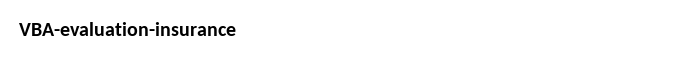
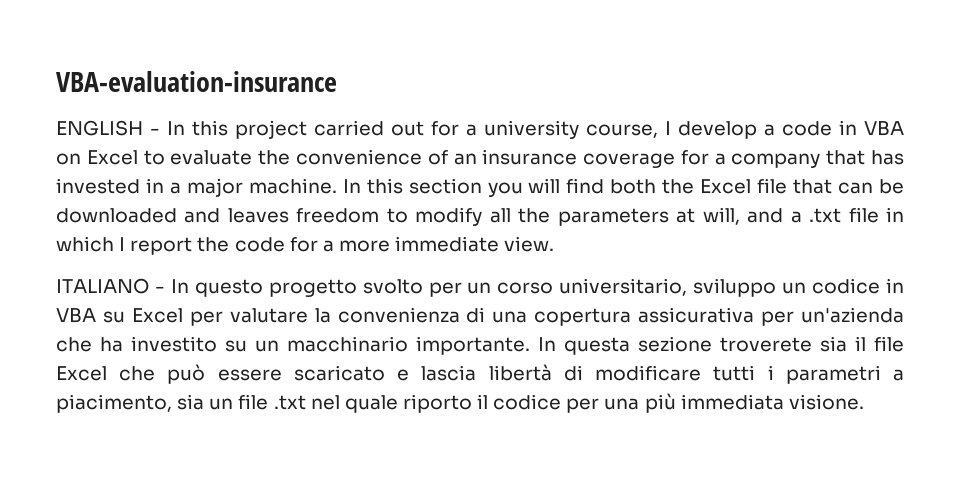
+ ENGLISH - In this project carried out for a university course, I develop a code in VBA on Excel to evaluate the convenience of an insurance coverage for a company that has invested in a major machine. In this section you will find both the Excel file that can be downloaded and leaves freedom to modify all the parameters at will, and a .txt file in which I report the code for a more immediate view.
+ ITALIANO - In questo progetto svolto per un corso universitario, sviluppo un codice in VBA su Excel per valutare la convenienza di una copertura assicurativa per un'azienda che ha investito su un macchinario importante. In questa sezione troverete sia il file Excel che può essere scaricato e lascia libertà di modificare tutti i parametri a piacimento, sia un file .txt nel quale riporto il codice per una più immediata visione.

